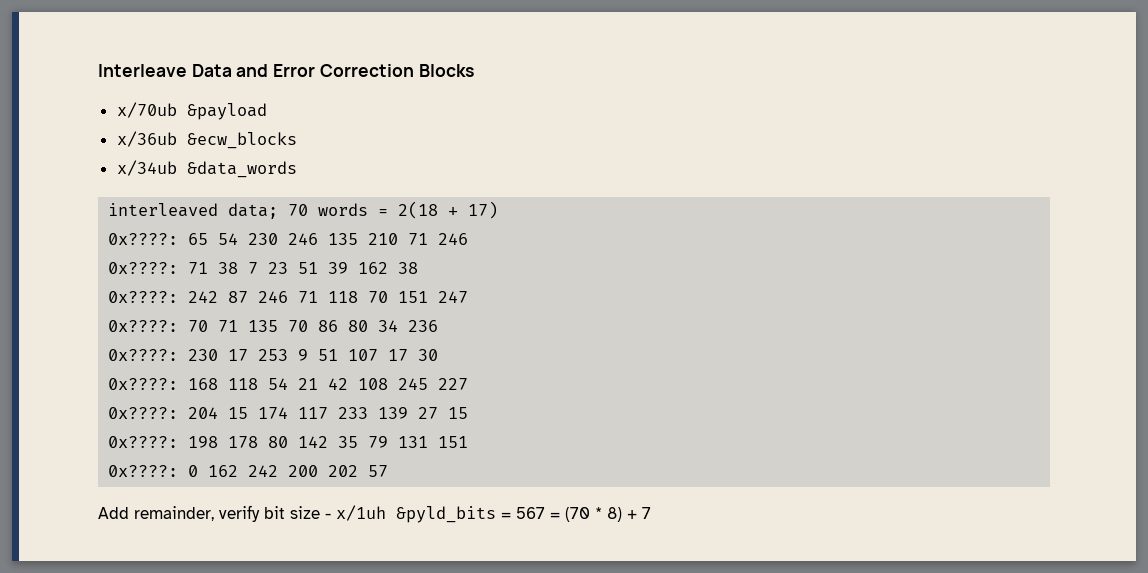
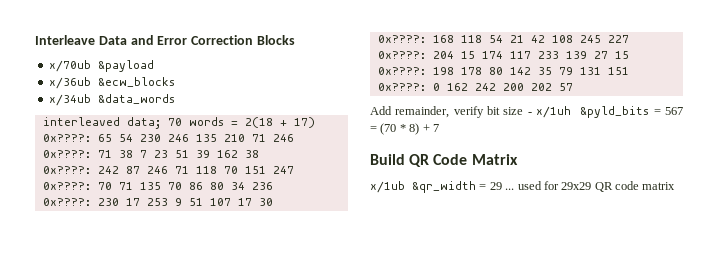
+ Build QR Code Matrix
+ x/1ub &qr_width = 29 ... used for 29x29 QR code matrix

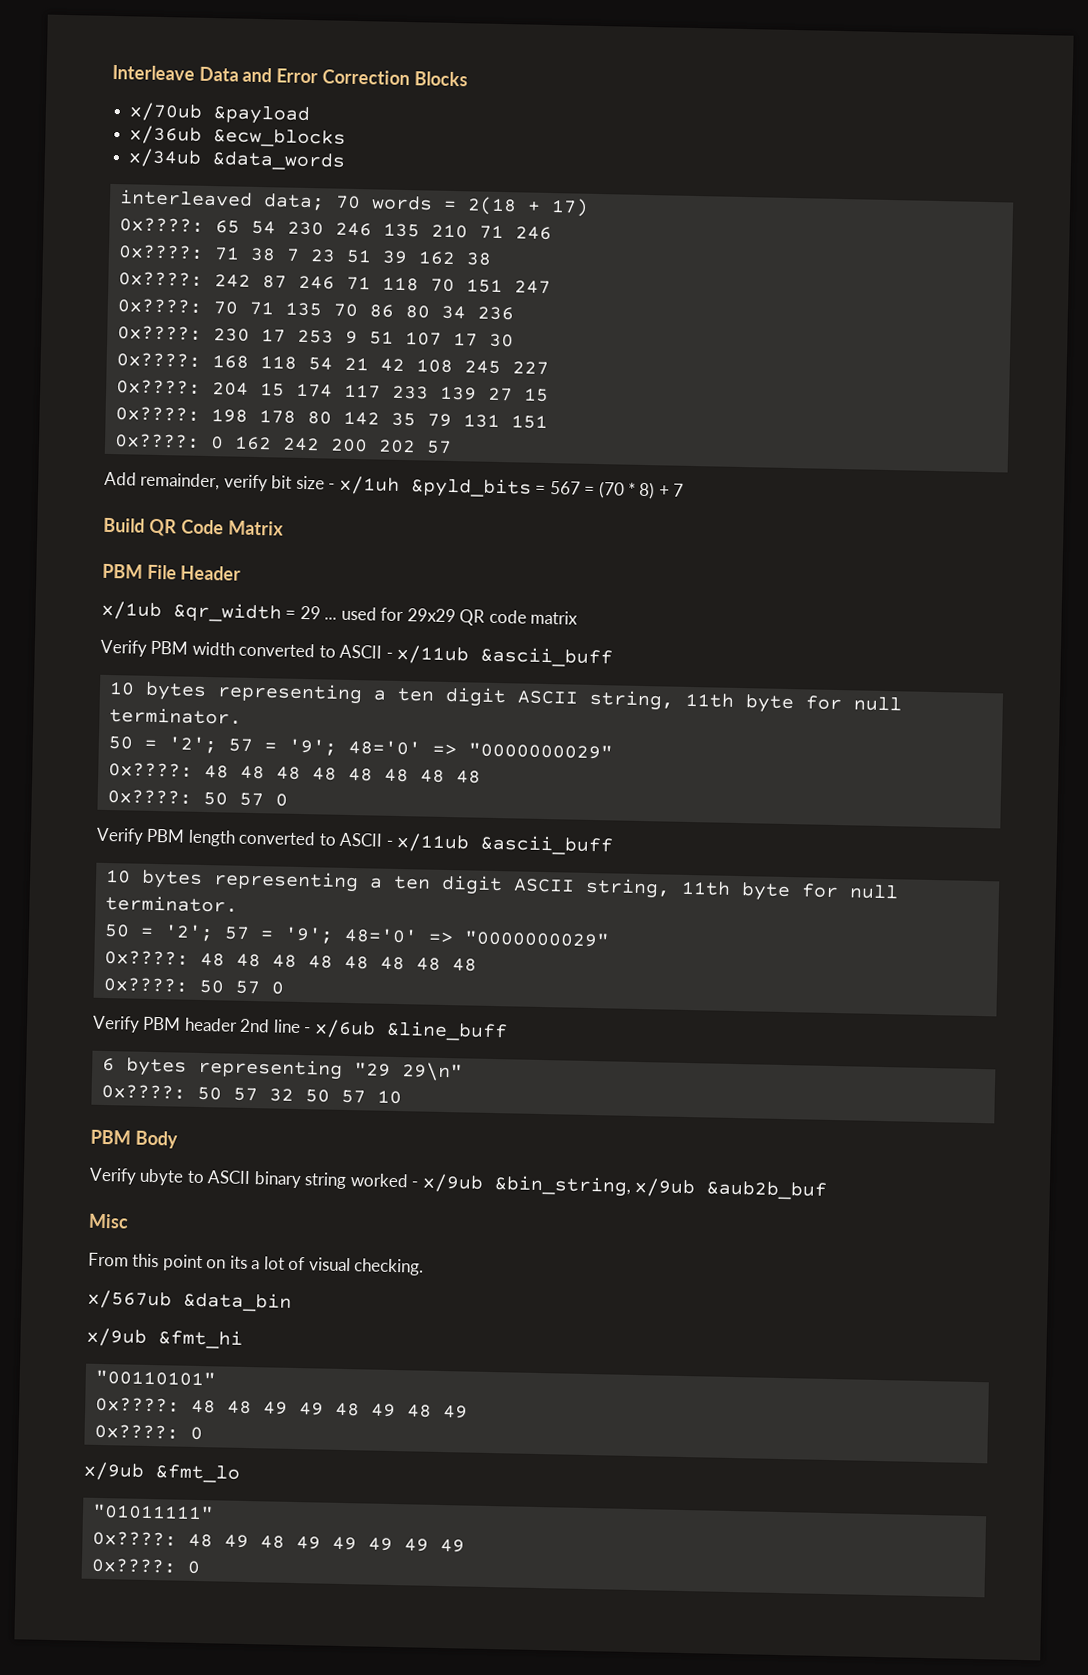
+ PBM File Header
+ Verify PBM width converted to ASCII - x/11ub &ascii_buff
+ 10 bytes representing a ten digit ASCII string, 11th byte for null terminator.
+ 50 = '2'; 57 = '9'; 48='0' => "0000000029"
+ 0x????: 48 48 48 48 48 48 48 48
+ 0x????: 50 57 0
+ Verify PBM length converted to ASCII - x/11ub &ascii_buff
+ 10 bytes representing a ten digit ASCII string, 11th byte for null terminator.
+ 50 = '2'; 57 = '9'; 48='0' => "0000000029"
+ 0x????: 48 48 48 48 48 48 48 48
+ 0x????: 50 57 0
+ Verify PBM header 2nd line - x/6ub &line_buff
+ 6 bytes representing "29 29\n"
+ 0x????: 50 57 32 50 57 10
+ PBM Body
+ Verify ubyte to ASCII binary string worked - x/9ub &bin_string, x/9ub &aub2b_buf
+ Misc
+ From this point on its a lot of visual checking.
+ x/567ub &data_bin
+ x/9ub &fmt_hi
+ "00110101"
+ 0x????: 48 48 49 49 48 49 48 49
+ 0x????: 0
+ x/9ub &fmt_lo
+ "01011111"
+ 0x????: 48 49 48 49 49 49 49 49
+ 0x????: 0

